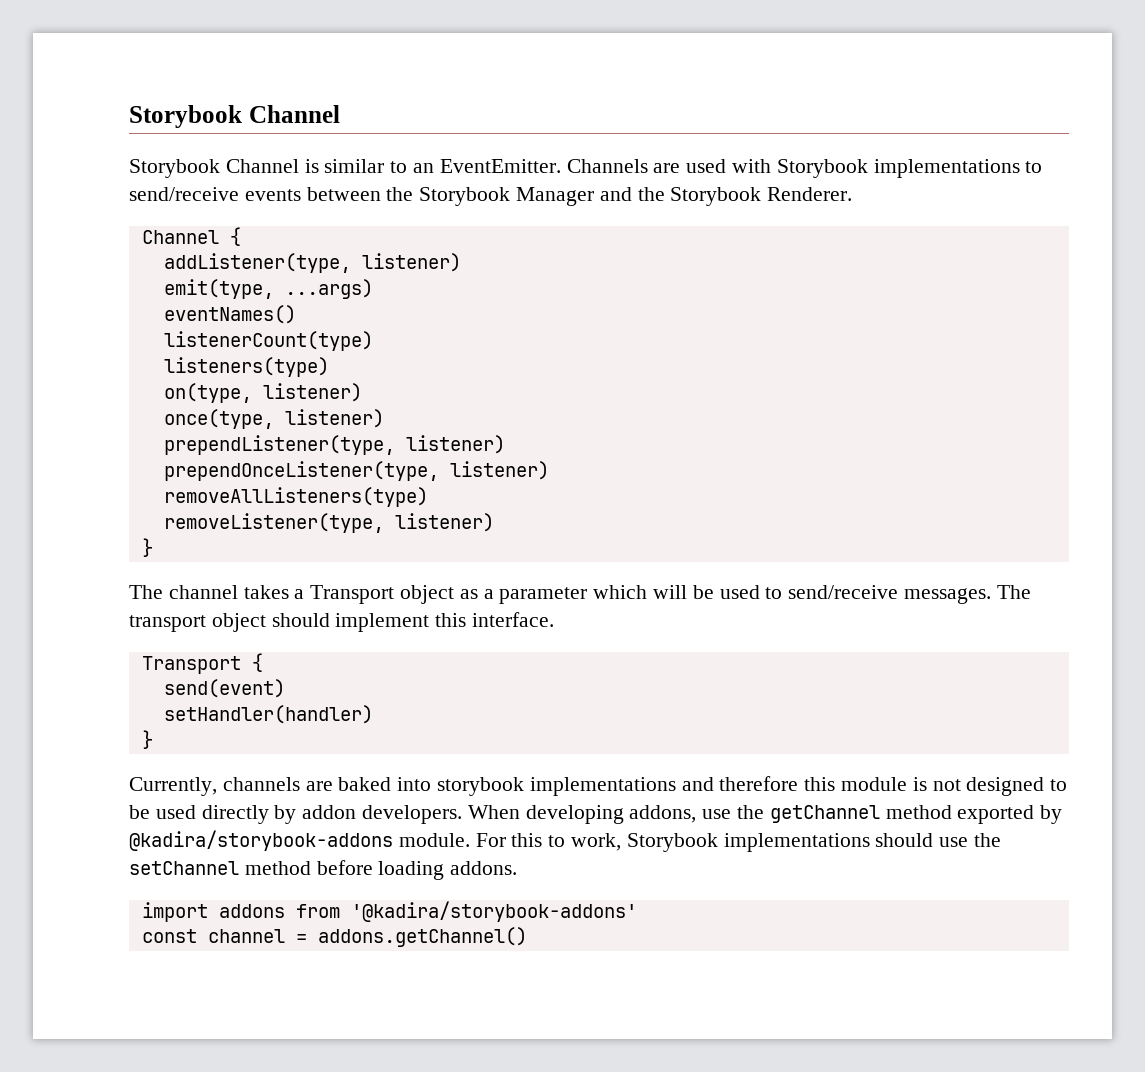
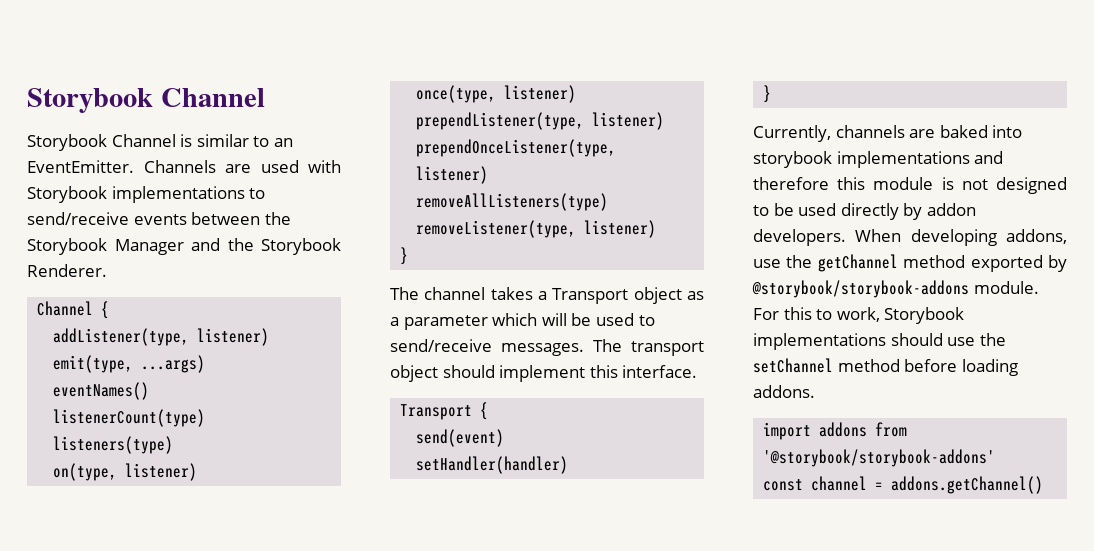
- When developing addons, use the getChannel method exported by @kadira/storybook-addons module.
+ When developing addons, use the getChannel method exported by @storybook/storybook-addons module.
- import addons from '@kadira/storybook-addons'
+ import addons from '@storybook/storybook-addons'

